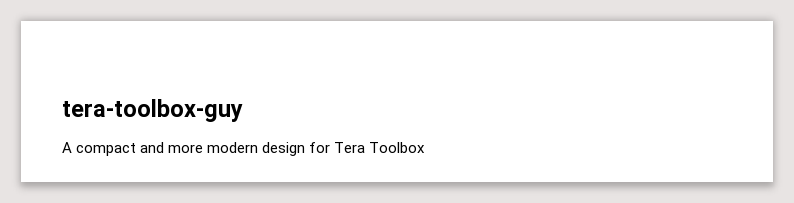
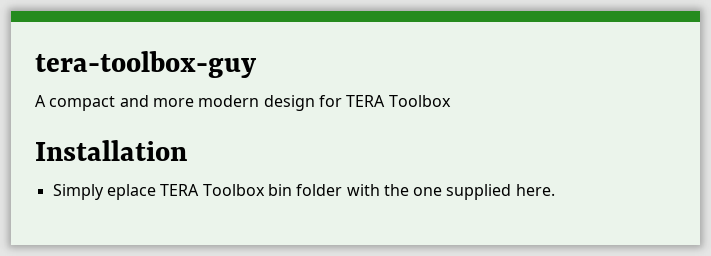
- A compact and more modern design for Tera Toolbox
+ A compact and more modern design for TERA Toolbox
+ Installation
+ Simply eplace TERA Toolbox bin folder with the one supplied here.

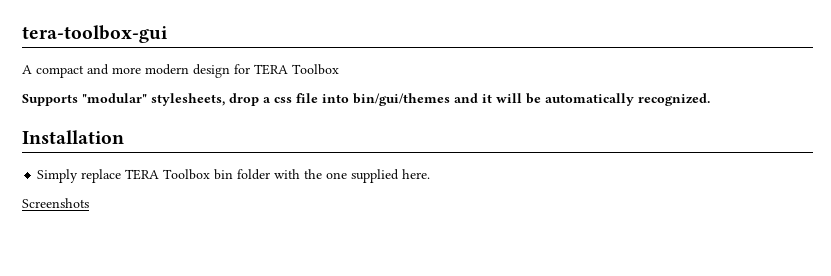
- tera-toolbox-guy
+ tera-toolbox-gui
+ Supports "modular" stylesheets, drop a css file into bin/gui/themes and it will be automatically recognized.
- Simply eplace TERA Toolbox bin folder with the one supplied here.
+ Simply replace TERA Toolbox bin folder with the one supplied here.
+ Screenshots

